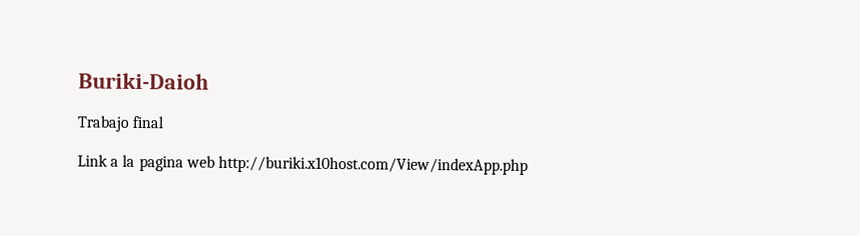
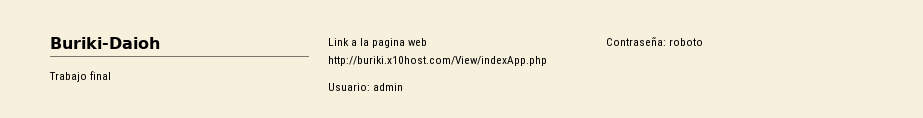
+ Usuario: admin
+ Contraseña: roboto

